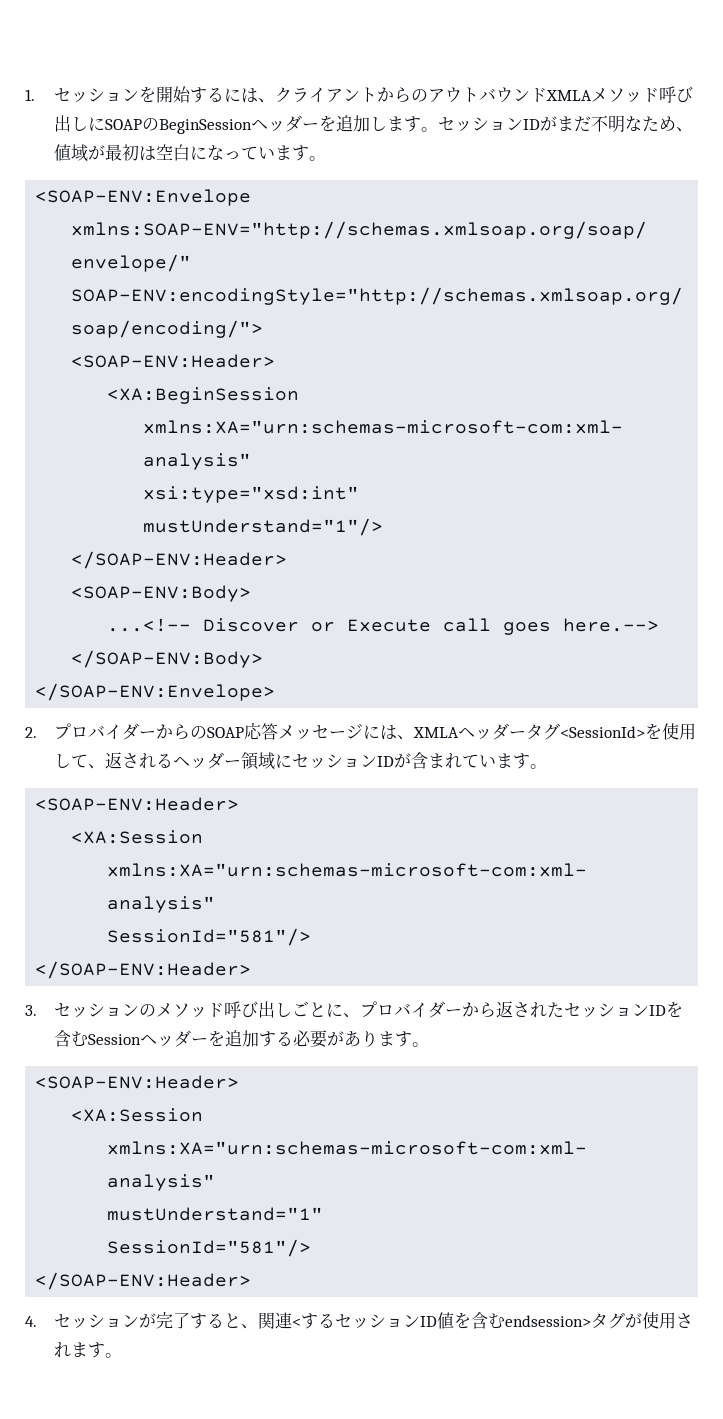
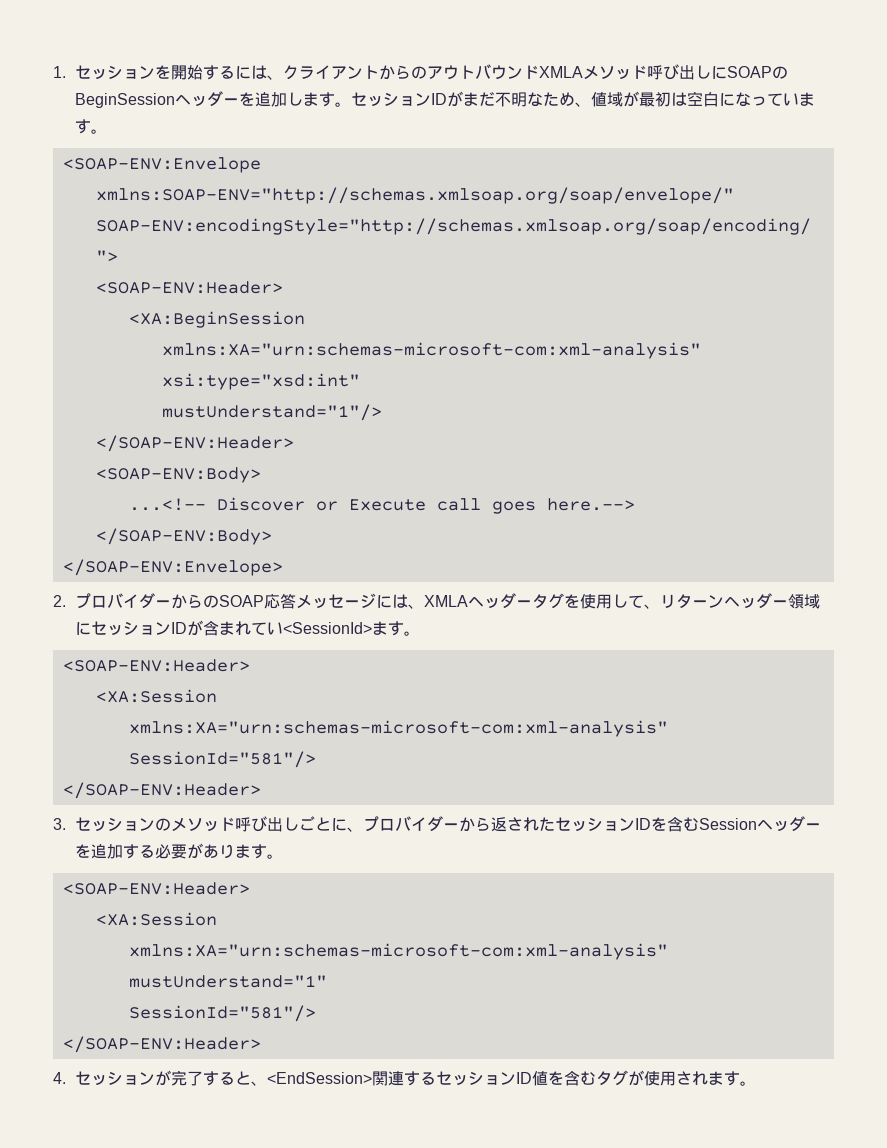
- 2.プロバイダーからのSOAP応答メッセージには、XMLAヘッダータグ<SessionId>を使用して、返されるヘッダー領域にセッションIDが含まれています。
+ 2.プロバイダーからのSOAP応答メッセージには、XMLAヘッダータグを使用して、リターンヘッダー領域にセッションIDが含まれてい<SessionId>ます。
- 4.セッションが完了すると、関連<するセッションID値を含むendsession>タグが使用されます。
+ 4.セッションが完了すると、<EndSession>関連するセッションID値を含むタグが使用されます。

